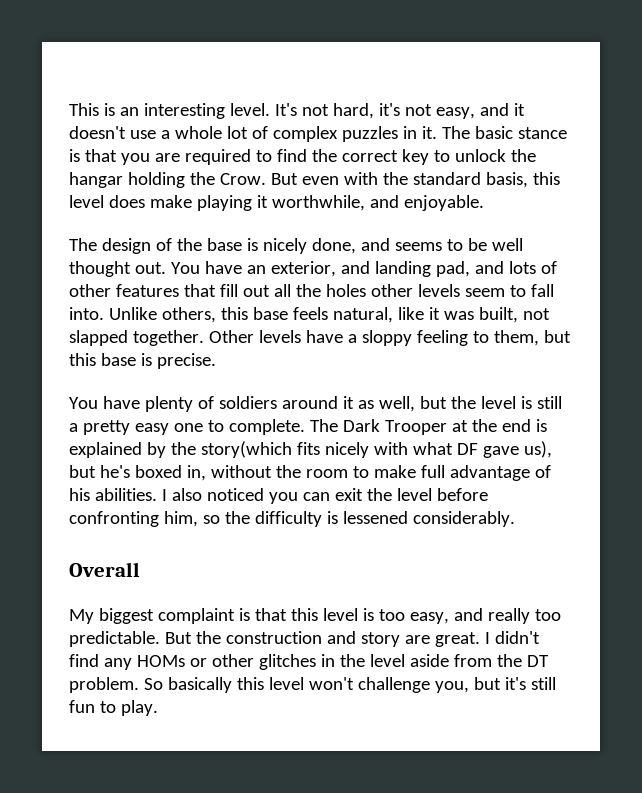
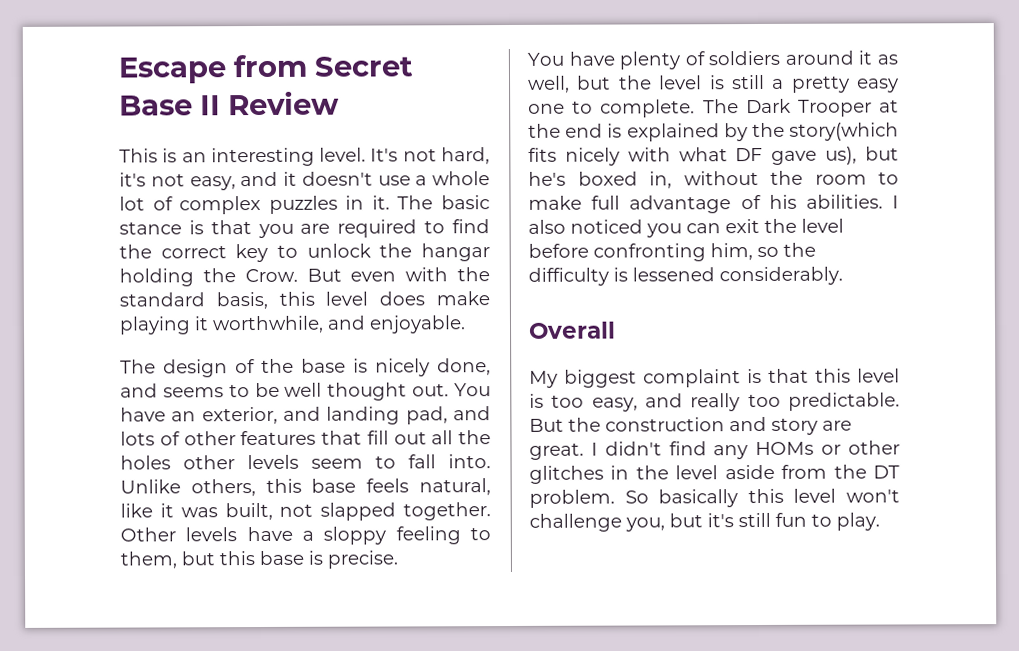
+ Escape from Secret Base II Review

